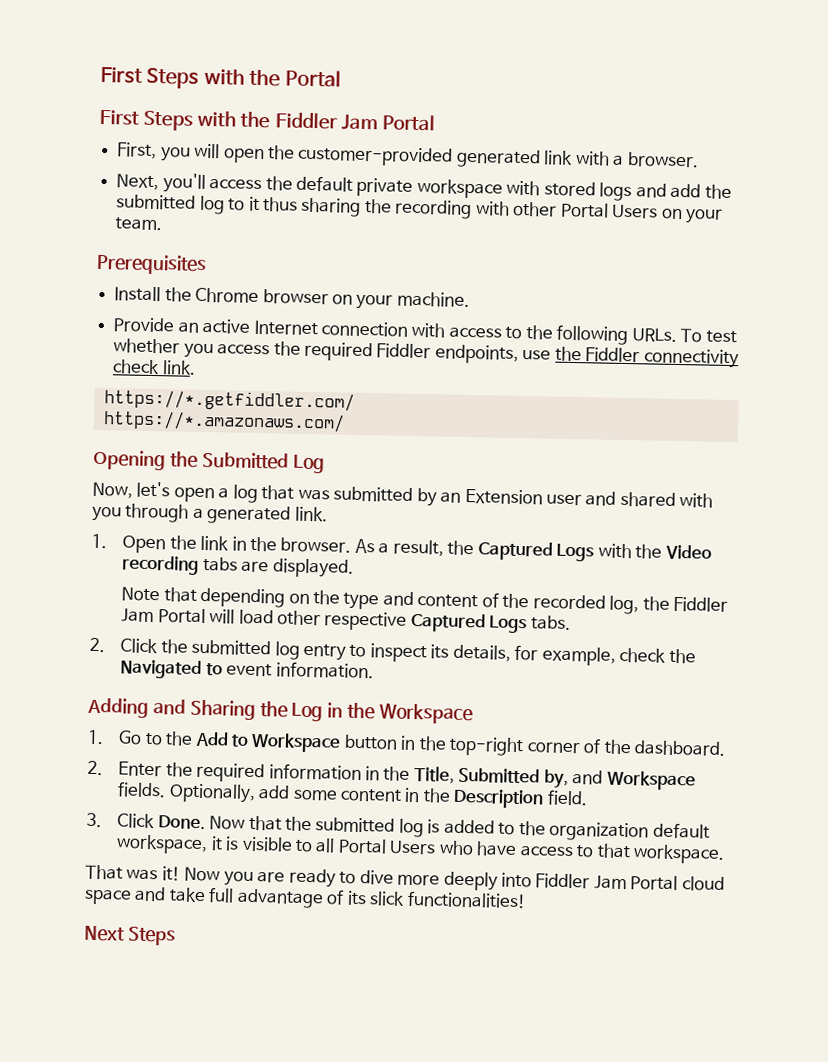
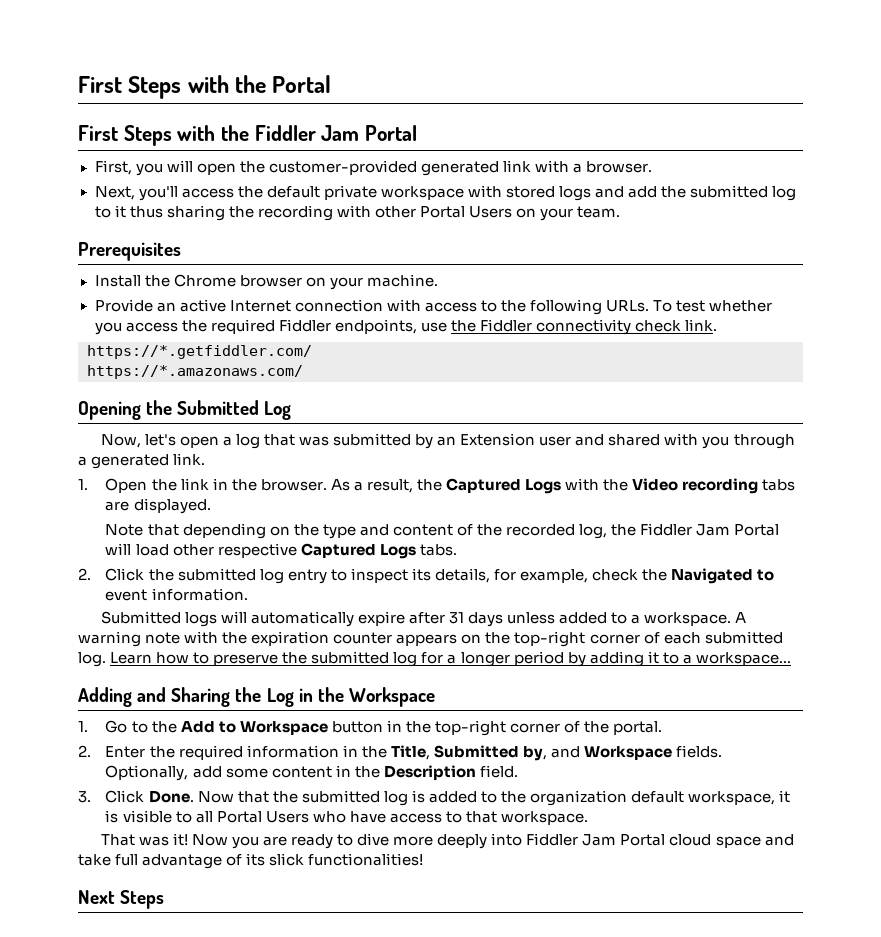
+ Submitted logs will automatically expire after 31 days unless added to a workspace. A warning note with the expiration counter appears on the top-right corner of each submitted log. Learn how to preserve the submitted log for a longer period by adding it to a workspace...
- 1. Go to the Add to Workspace button in the top-right corner of the dashboard.
+ 1. Go to the Add to Workspace button in the top-right corner of the portal.

